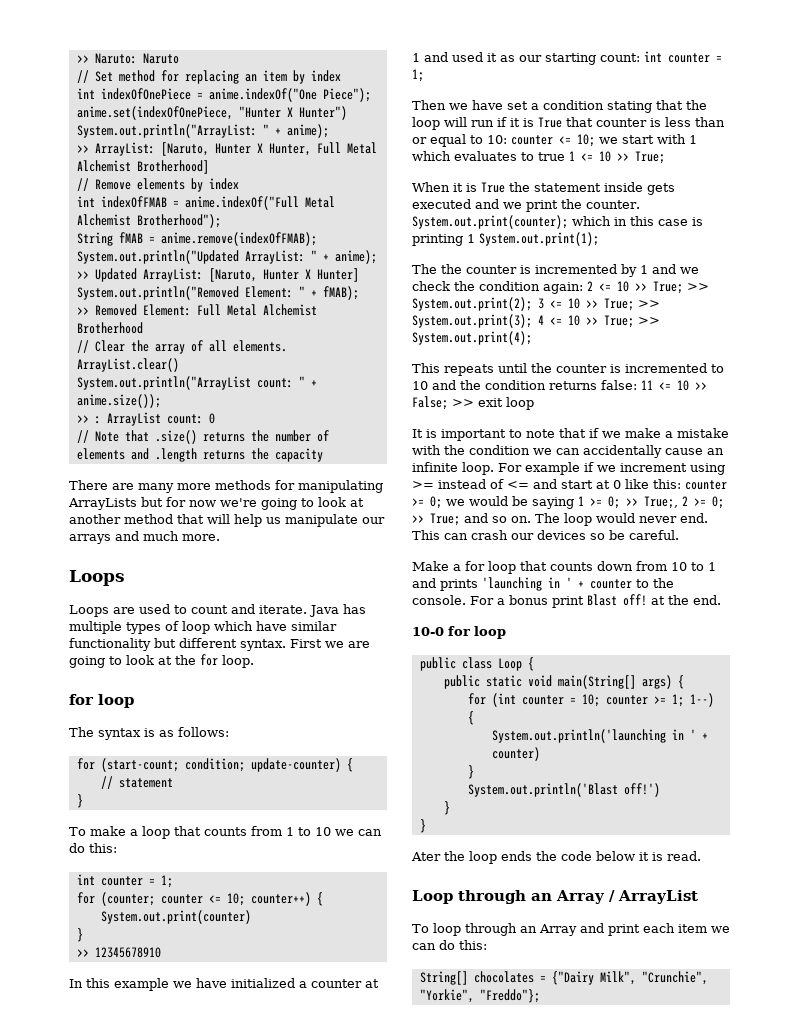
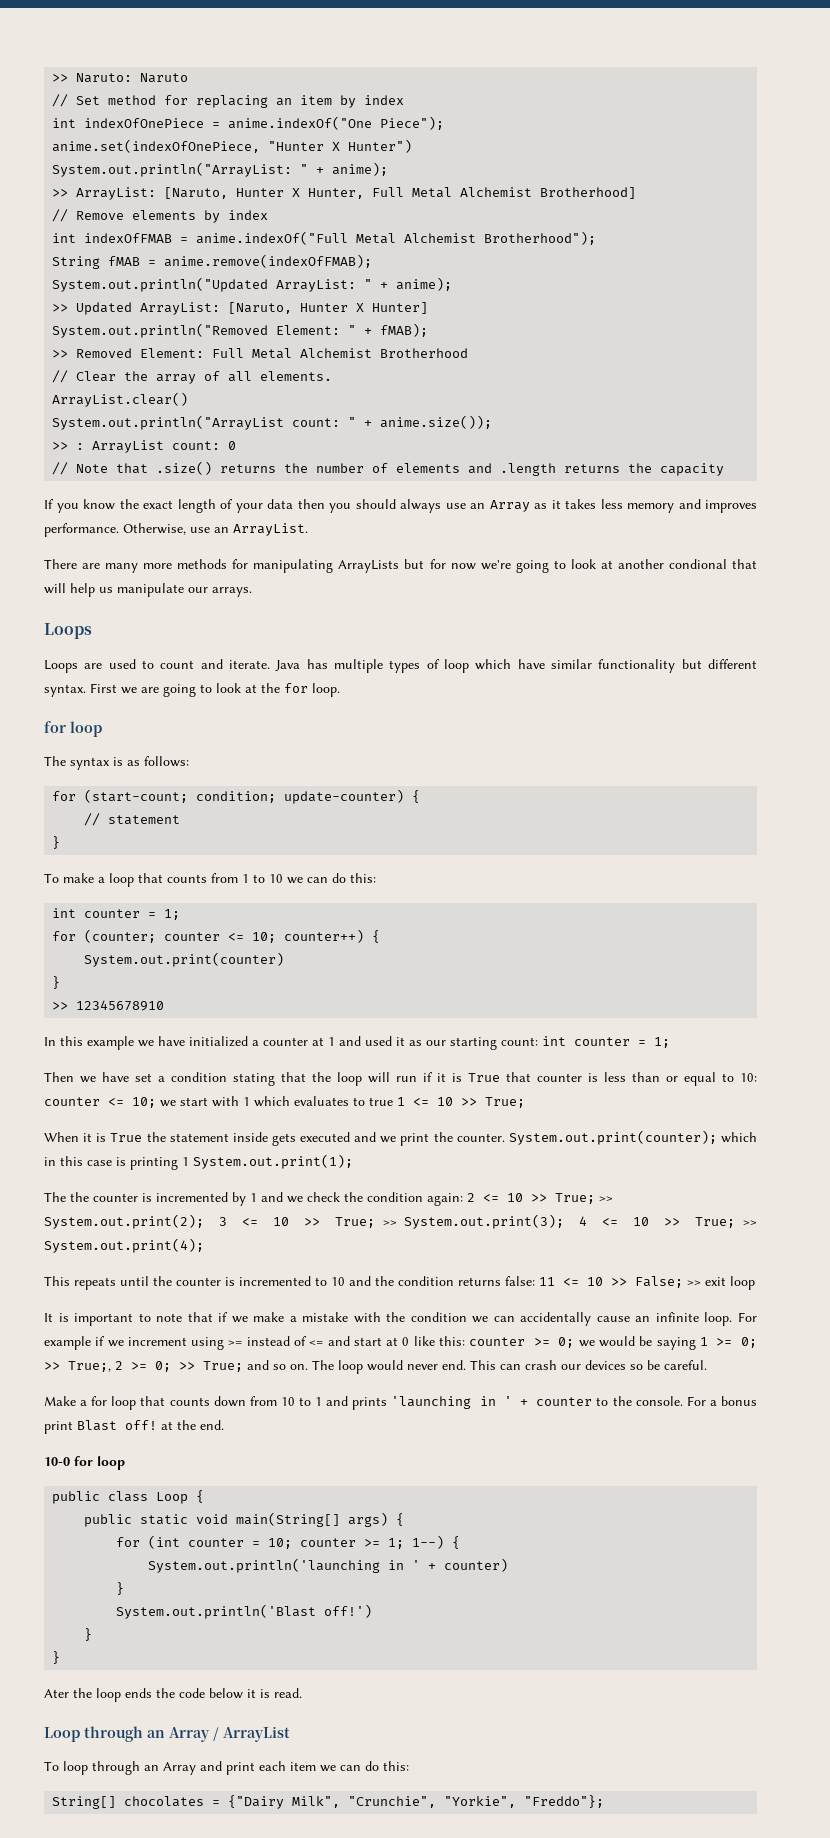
+ If you know the exact length of your data then you should always use an Array as it takes less memory and improves performance. Otherwise, use an ArrayList.
- There are many more methods for manipulating ArrayLists but for now we're going to look at another method that will help us manipulate our arrays and much more.
+ There are many more methods for manipulating ArrayLists but for now we're going to look at another condional that will help us manipulate our arrays.

